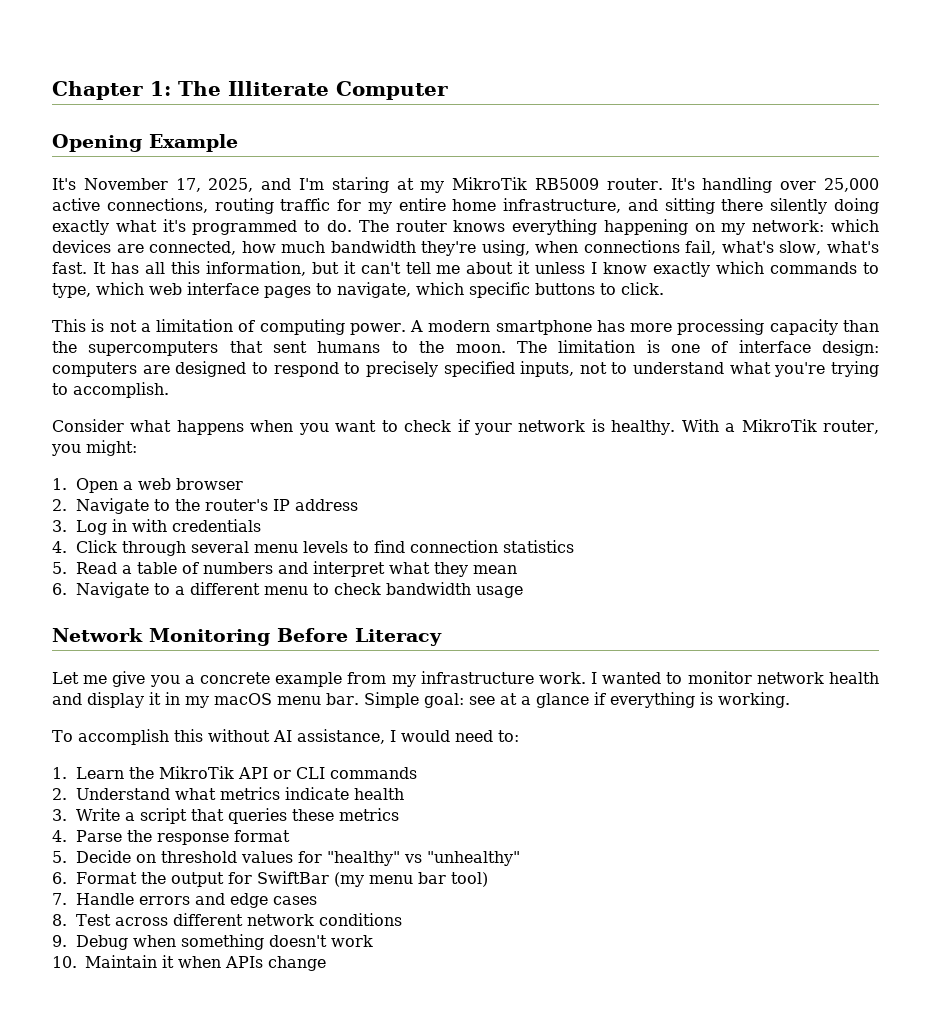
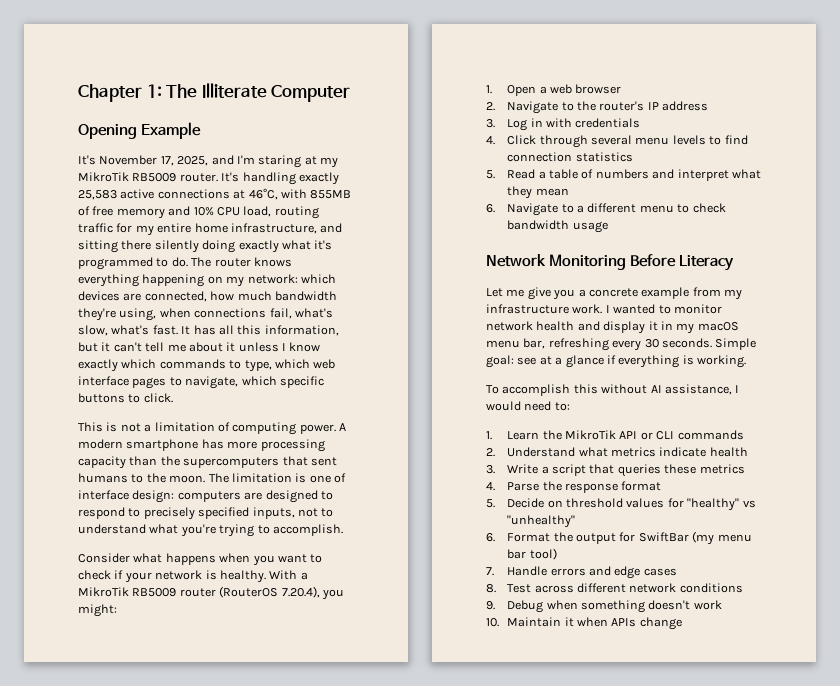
- It's handling over 25,000 active connections, routing traffic for my entire home infrastructure, and sitting there silently doing exactly what it's programmed to do.
+ It's handling exactly 25,583 active connections at 46°C, with 855MB of free memory and 10% CPU load, routing traffic for my entire home infrastructure, and sitting there silently doing exactly what it's programmed to do.
- With a MikroTik router, you might:
+ With a MikroTik RB5009 router (RouterOS 7.20.4), you might:
- I wanted to monitor network health and display it in my macOS menu bar.
+ I wanted to monitor network health and display it in my macOS menu bar, refreshing every 30 seconds.

